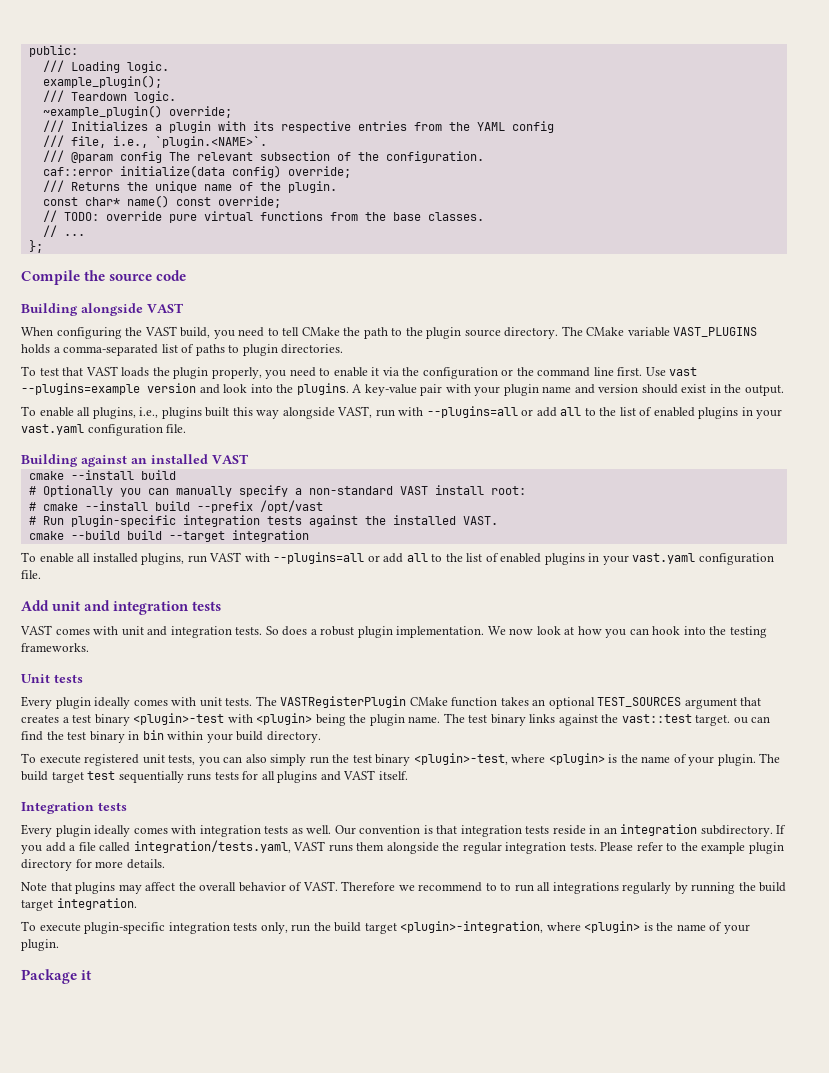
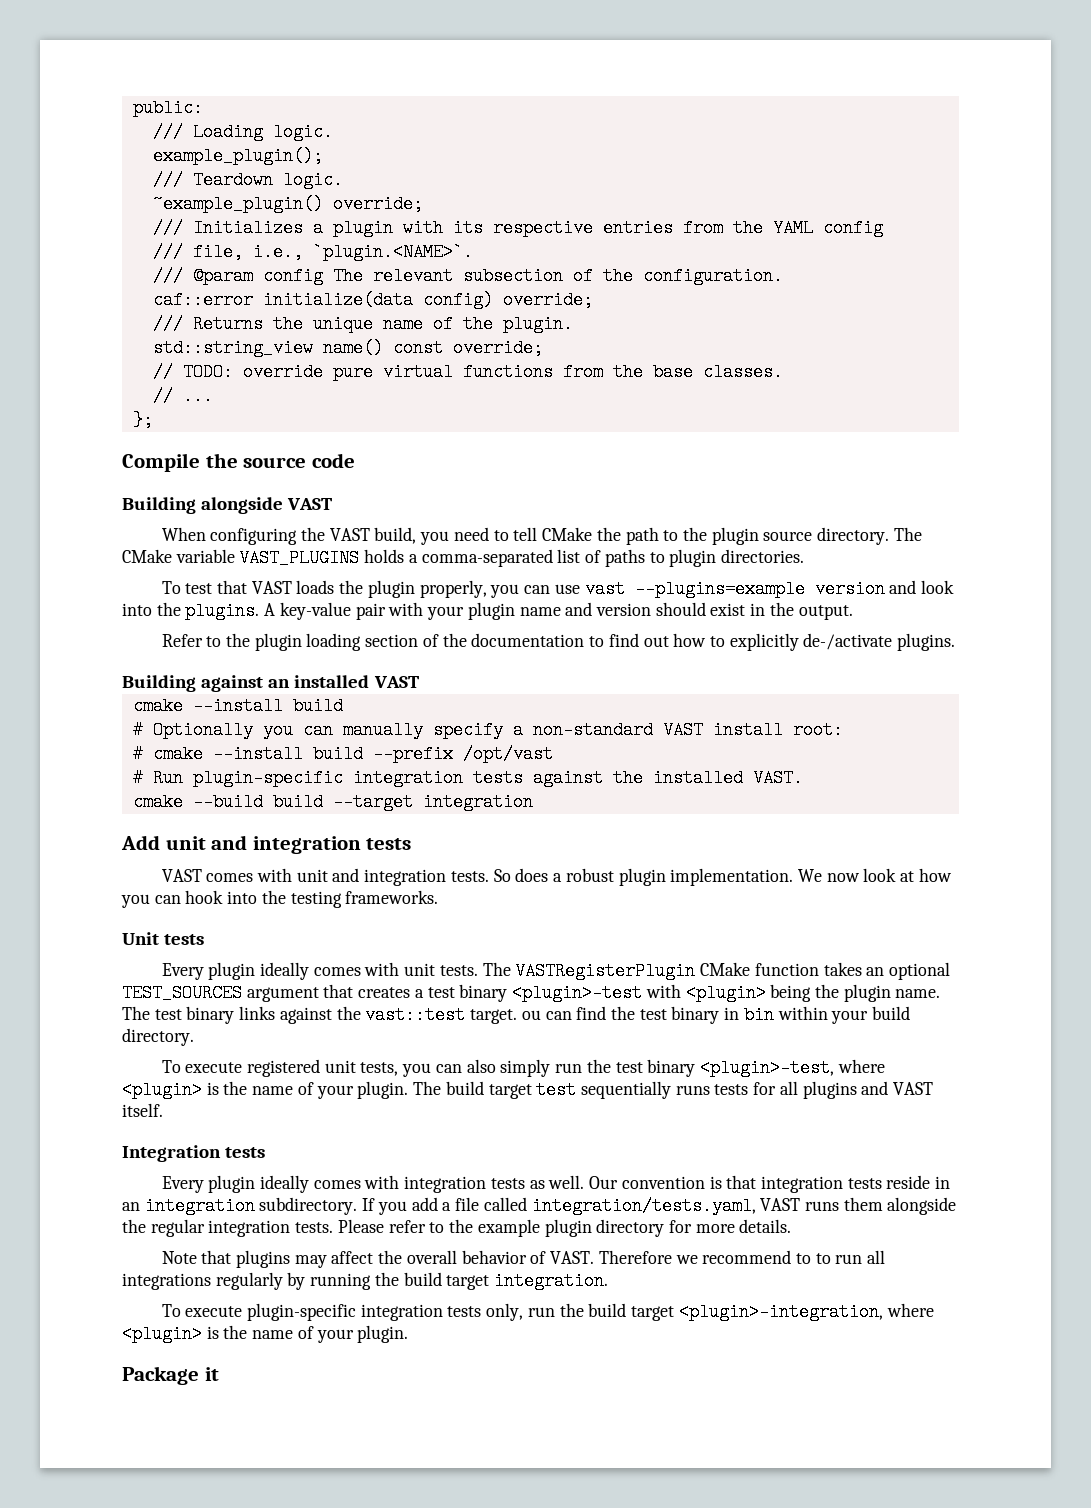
- const char* name() const override;
+ std::string_view name() const override;
- To test that VAST loads the plugin properly, you need to enable it via the configuration or the command line first. Use vast --plugins=example version and look into the plugins.
+ To test that VAST loads the plugin properly, you can use vast --plugins=example version and look into the plugins.
- To enable all plugins, i.e., plugins built this way alongside VAST, run with --plugins=all or add all to the list of enabled plugins in your vast.yaml configuration file.
+ Refer to the plugin loading section of the documentation to find out how to explicitly de-/activate plugins.
- To enable all installed plugins, run VAST with --plugins=all or add all to the list of enabled plugins in your vast.yaml configuration file.

